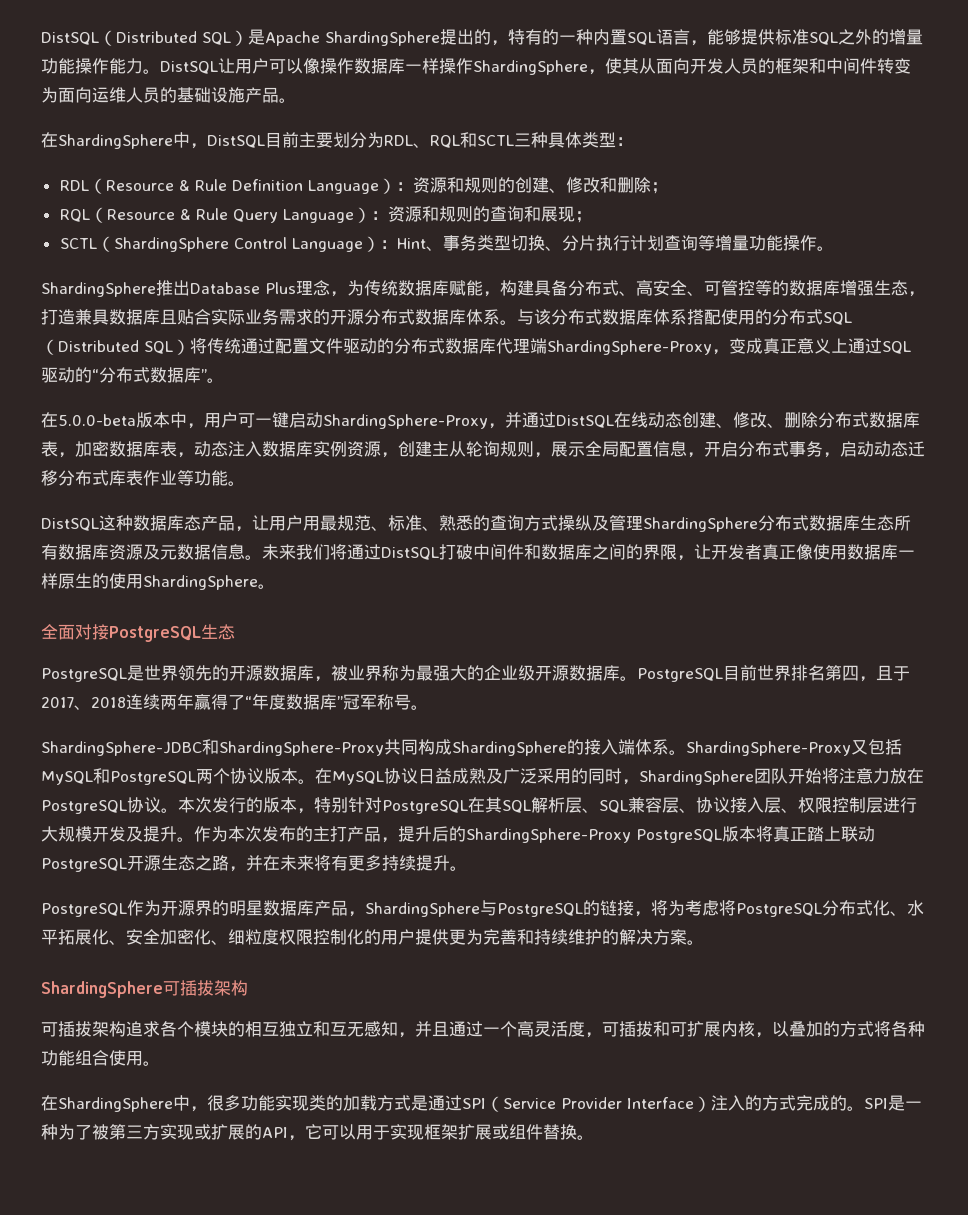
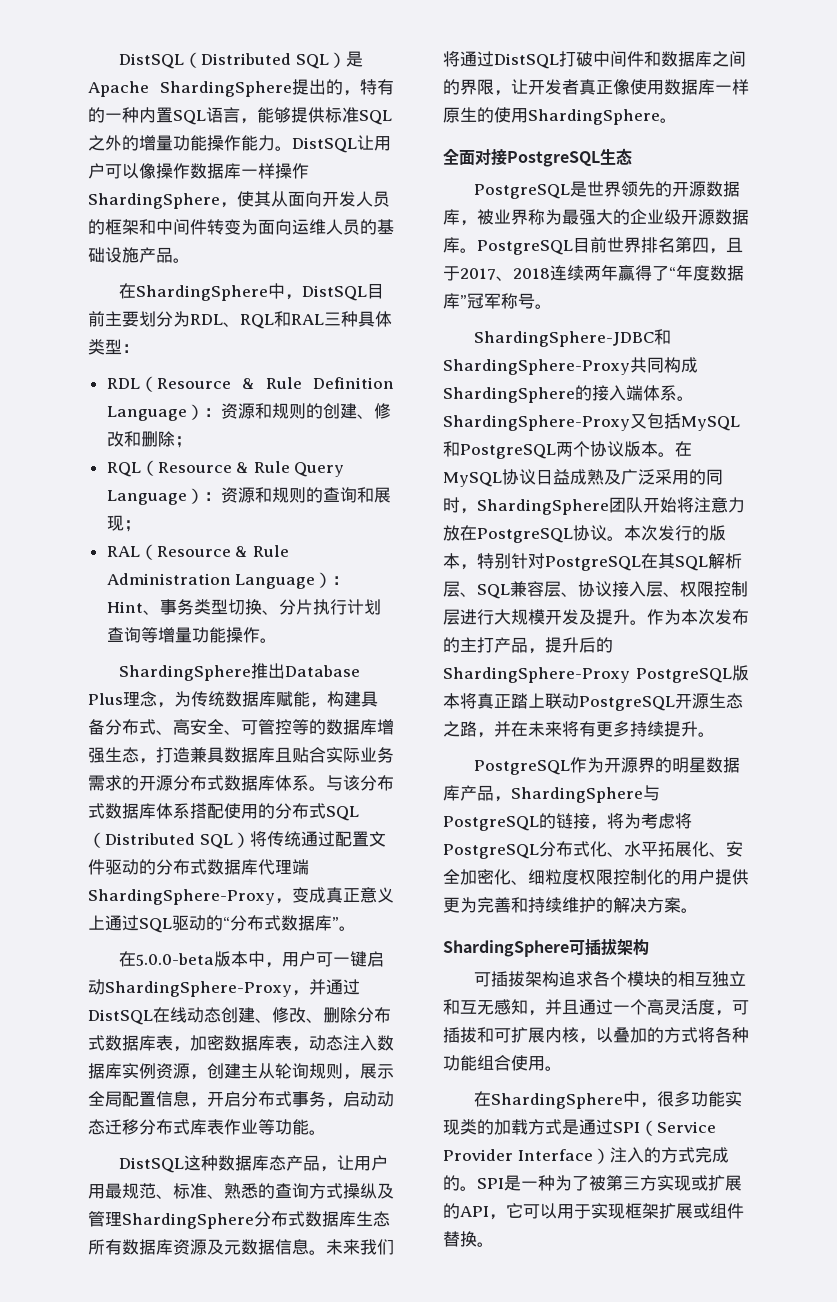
- 在ShardingSphere中，DistSQL目前主要划分为RDL、RQL和SCTL三种具体类型：
+ 在ShardingSphere中，DistSQL目前主要划分为RDL、RQL和RAL三种具体类型：
- SCTL（ShardingSphere Control Language）：Hint、事务类型切换、分片执行计划查询等增量功能操作。
+ RAL（Resource & Rule Administration Language）：Hint、事务类型切换、分片执行计划查询等增量功能操作。

